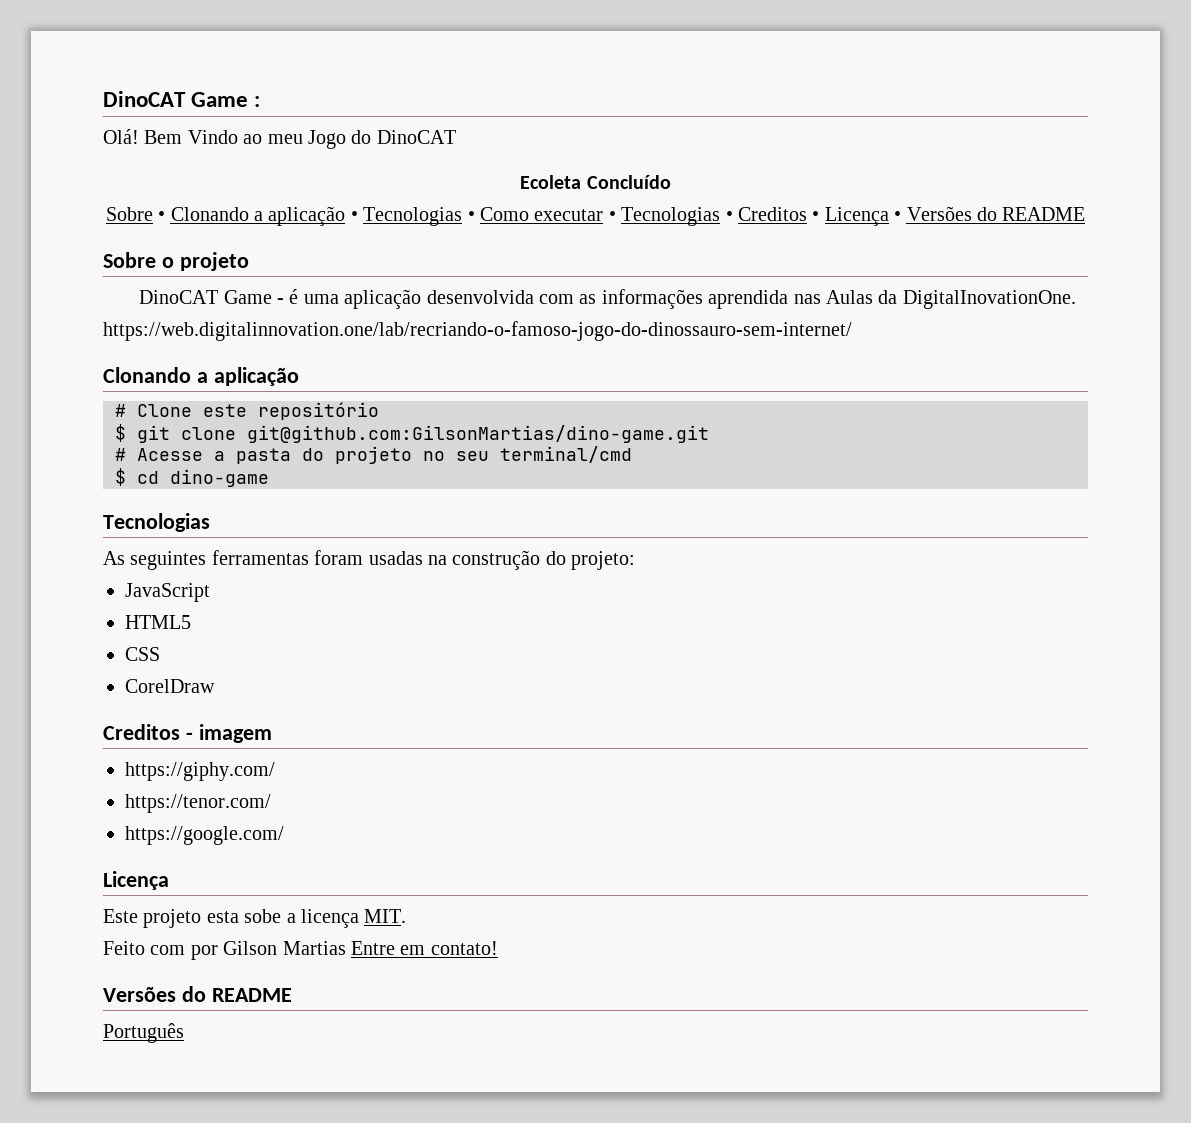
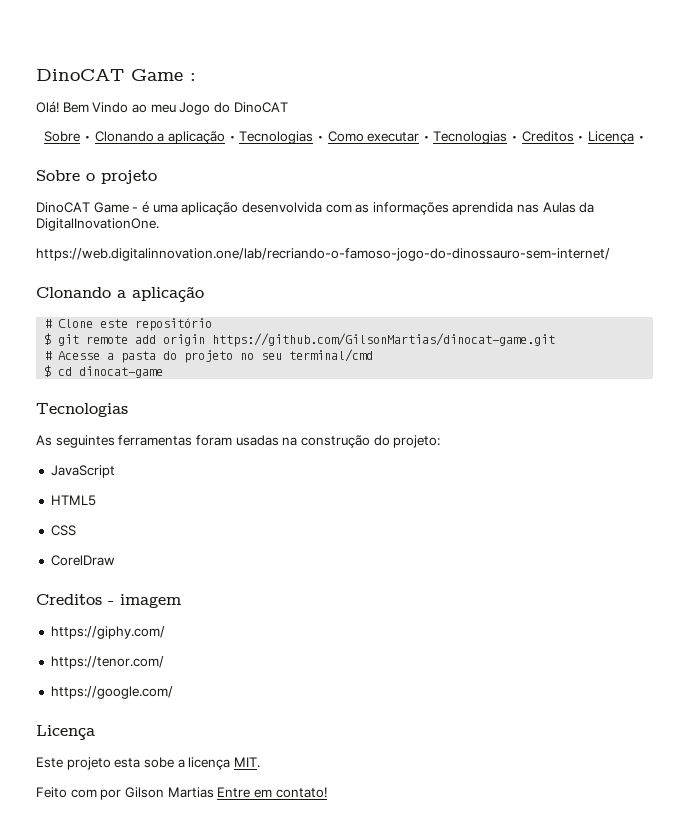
- Ecoleta Concluído
- Sobre • Clonando a aplicação • Tecnologias • Como executar • Tecnologias • Creditos • Licença • Versões do README
+ Sobre • Clonando a aplicação • Tecnologias • Como executar • Tecnologias • Creditos • Licença •
- $ git clone git@github.com:GilsonMartias/dino-game.git
+ $ git remote add origin https://github.com/GilsonMartias/dinocat-game.git
- $ cd dino-game
+ $ cd dinocat-game
  Feito com por Gilson Martias Entre em contato!
- Versões do README
- Português

